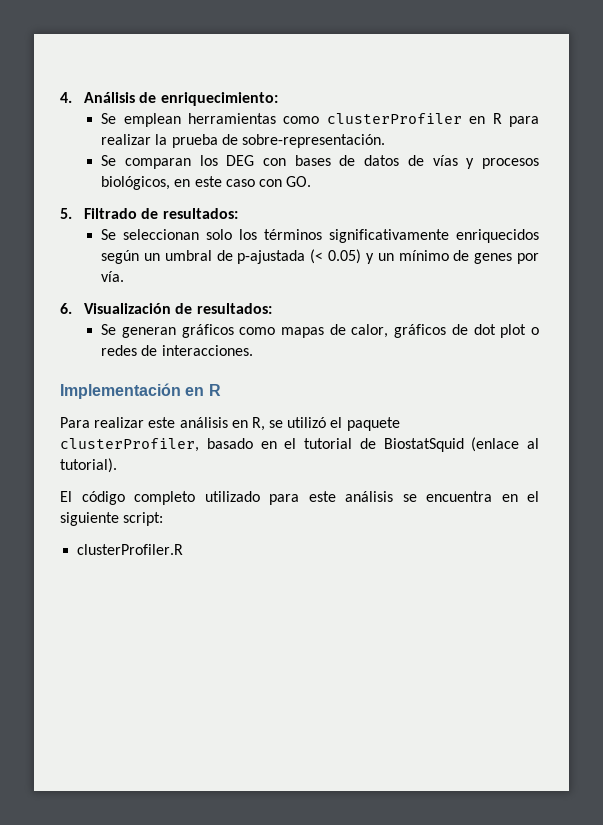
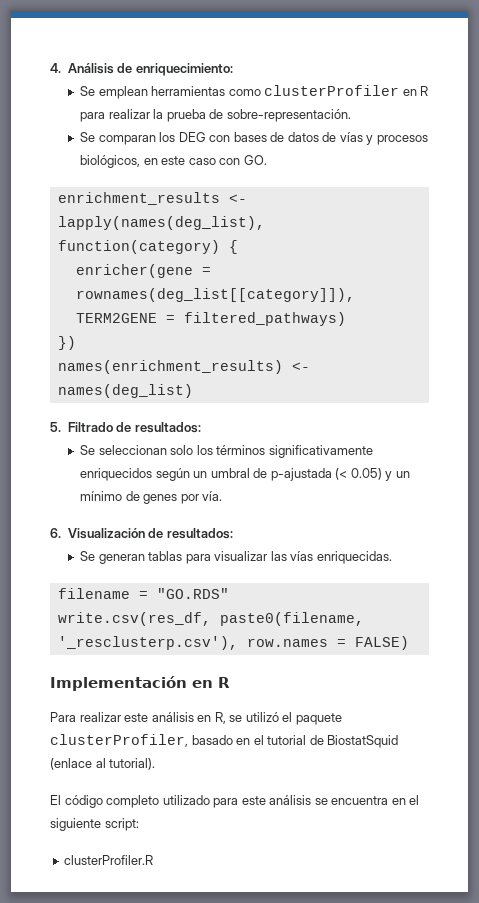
+ enrichment_results <- lapply(names(deg_list), function(category) {
+ enricher(gene = rownames(deg_list[[category]]), TERM2GENE = filtered_pathways)
+ })
+ names(enrichment_results) <- names(deg_list)
- Se generan gráficos como mapas de calor, gráficos de dot plot o redes de interacciones.
+ Se generan tablas para visualizar las vías enriquecidas.
+ filename = "GO.RDS"
+ write.csv(res_df, paste0(filename, '_resclusterp.csv'), row.names = FALSE)

